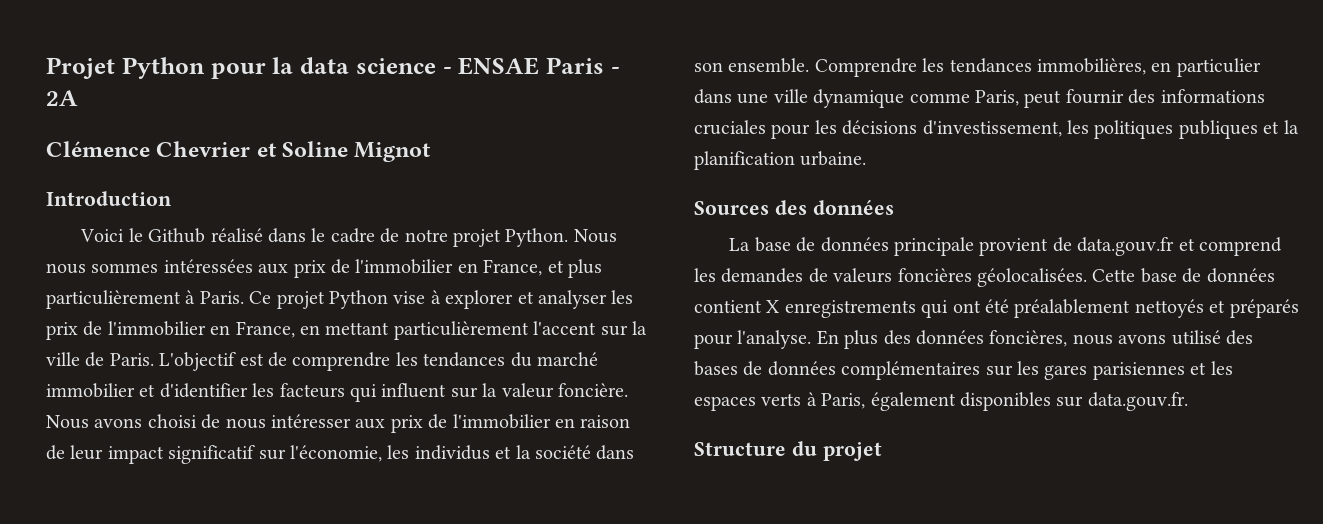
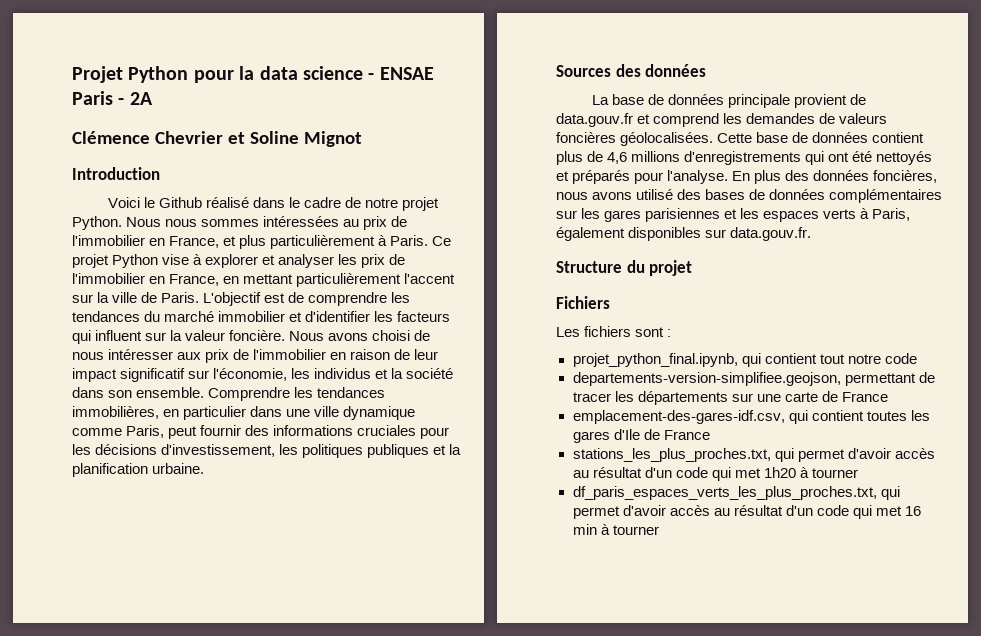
- Nous nous sommes intéressées aux prix de l'immobilier en France, et plus particulièrement à Paris.
+ Nous nous sommes intéressées au prix de l'immobilier en France, et plus particulièrement à Paris.
- Cette base de données contient X enregistrements qui ont été préalablement nettoyés et préparés pour l'analyse.
+ Cette base de données contient plus de 4,6 millions d'enregistrements qui ont été nettoyés et préparés pour l'analyse.
+ Fichiers
+ Les fichiers sont :
+ projet_python_final.ipynb, qui contient tout notre code
+ departements-version-simplifiee.geojson, permettant de tracer les départements sur une carte de France
+ emplacement-des-gares-idf.csv, qui contient toutes les gares d'Ile de France
+ stations_les_plus_proches.txt, qui permet d'avoir accès au résultat d'un code qui met 1h20 à tourner
+ df_paris_espaces_verts_les_plus_proches.txt, qui permet d'avoir accès au résultat d'un code qui met 16 min à tourner

